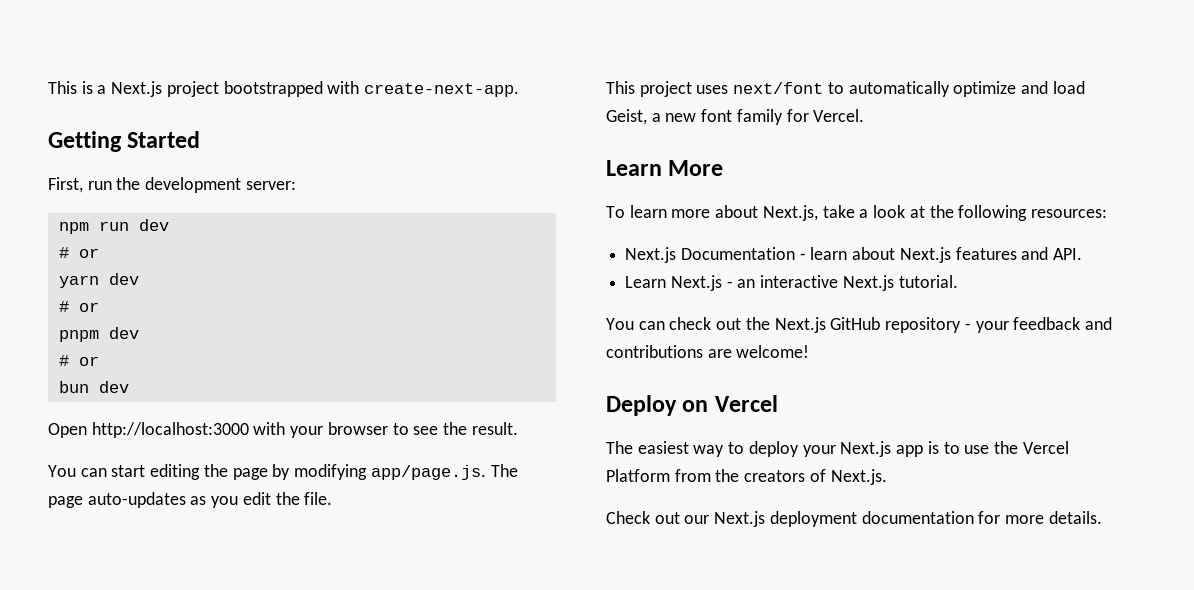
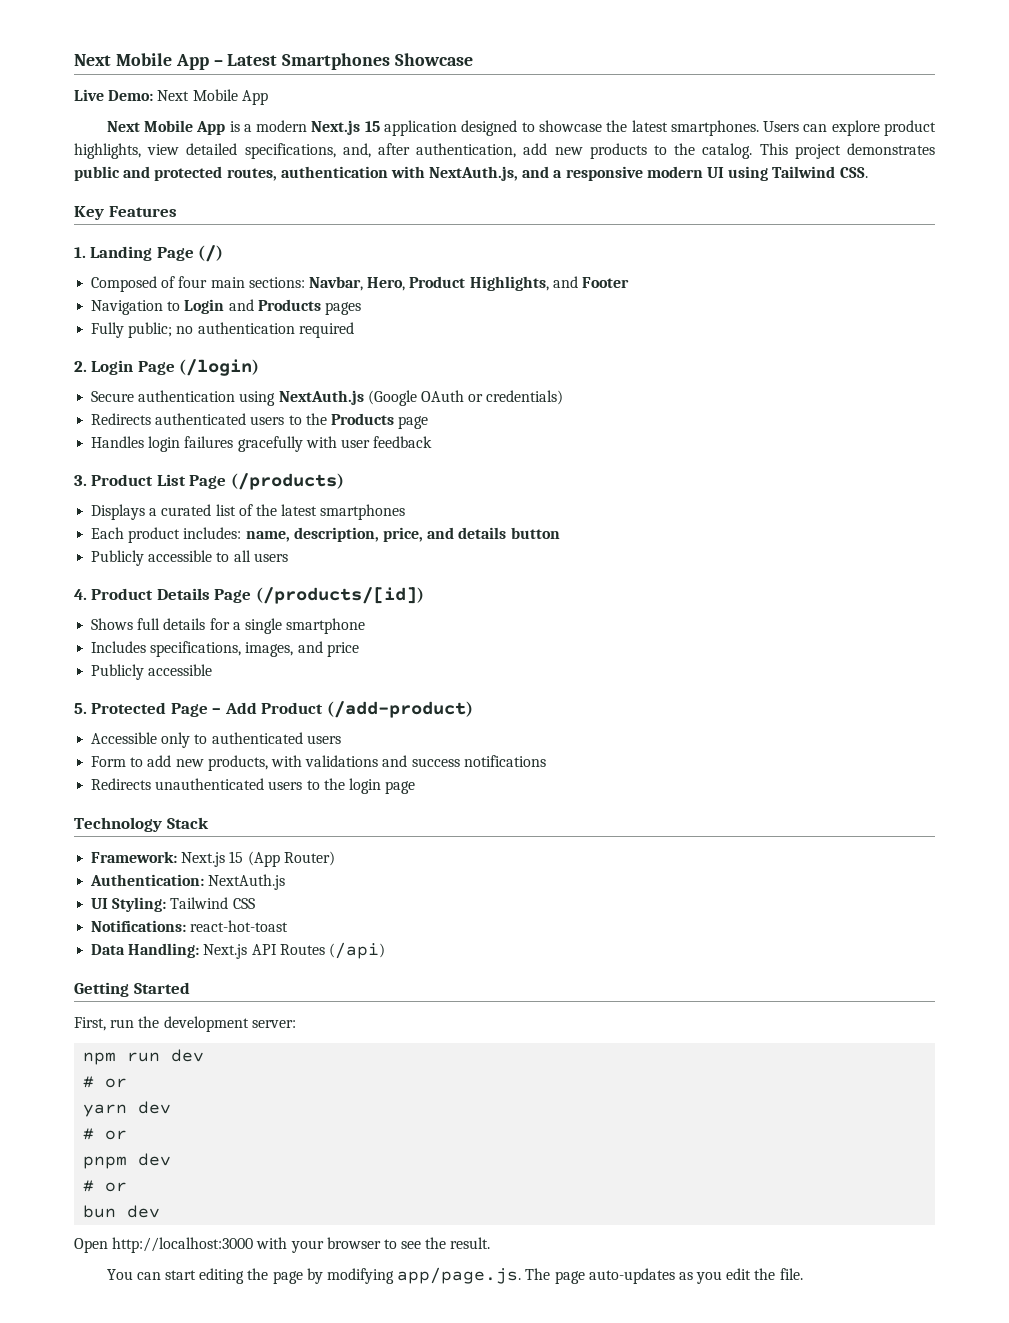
- This is a Next.js project bootstrapped with create-next-app.
+ Next Mobile App – Latest Smartphones Showcase
+ Live Demo: Next Mobile App
+ Next Mobile App is a modern Next.js 15 application designed to showcase the latest smartphones. Users can explore product highlights, view detailed specifications, and, after authentication, add new products to the catalog. This project demonstrates public and protected routes, authentication with NextAuth.js, and a responsive modern UI using Tailwind CSS.
+ Key Features
+ 1. Landing Page (/)
+ Composed of four main sections: Navbar, Hero, Product Highlights, and Footer
+ Navigation to Login and Products pages
+ Fully public; no authentication required
+ 2. Login Page (/login)
+ Secure authentication using NextAuth.js (Google OAuth or credentials)
+ Redirects authenticated users to the Products page
+ Handles login failures gracefully with user feedback
+ 3. Product List Page (/products)
+ Displays a curated list of the latest smartphones
+ Each product includes: name, description, price, and details button
+ Publicly accessible to all users
+ 4. Product Details Page (/products/[id])
+ Shows full details for a single smartphone
+ Includes specifications, images, and price
+ Publicly accessible
+ 5. Protected Page – Add Product (/add-product)
+ Accessible only to authenticated users
+ Form to add new products, with validations and success notifications
+ Redirects unauthenticated users to the login page
+ Technology Stack
+ Framework: Next.js 15 (App Router)
+ Authentication: NextAuth.js
+ UI Styling: Tailwind CSS
+ Notifications: react-hot-toast
+ Data Handling: Next.js API Routes (/api)
- This project uses next/font to automatically optimize and load Geist, a new font family for Vercel.
- Learn More
- To learn more about Next.js, take a look at the following resources:
- Next.js Documentation - learn about Next.js features and API.
- Learn Next.js - an interactive Next.js tutorial.
- You can check out the Next.js GitHub repository - your feedback and contributions are welcome!
- Deploy on Vercel
- The easiest way to deploy your Next.js app is to use the Vercel Platform from the creators of Next.js.
- Check out our Next.js deployment documentation for more details.

